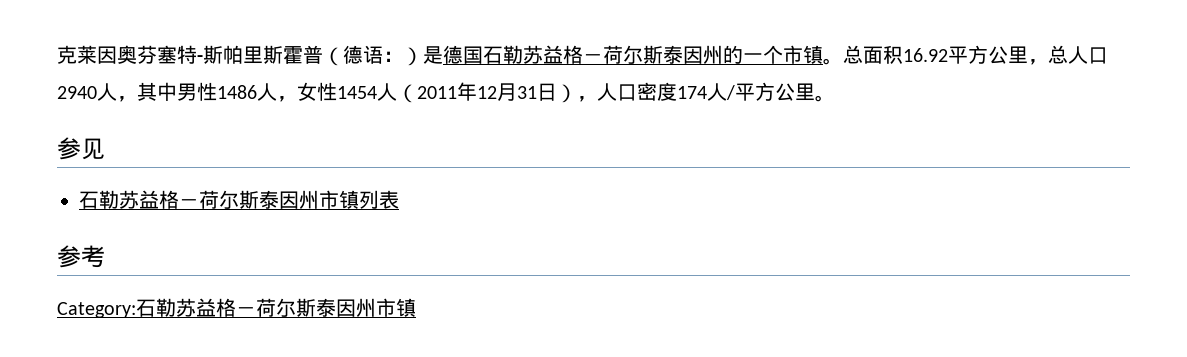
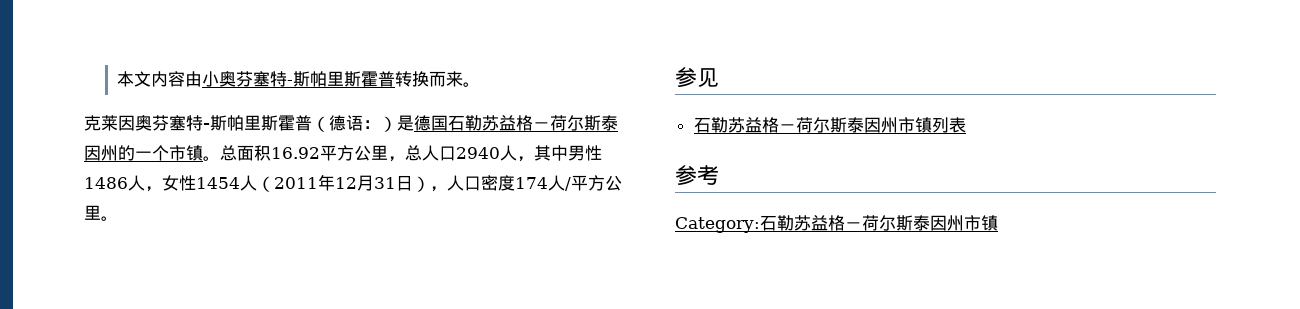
+ 本文内容由小奥芬塞特-斯帕里斯霍普转换而来。

